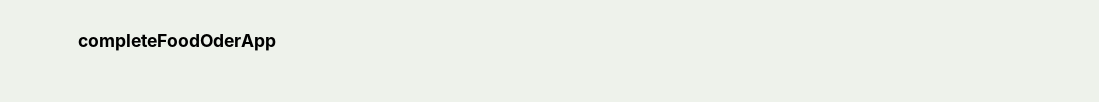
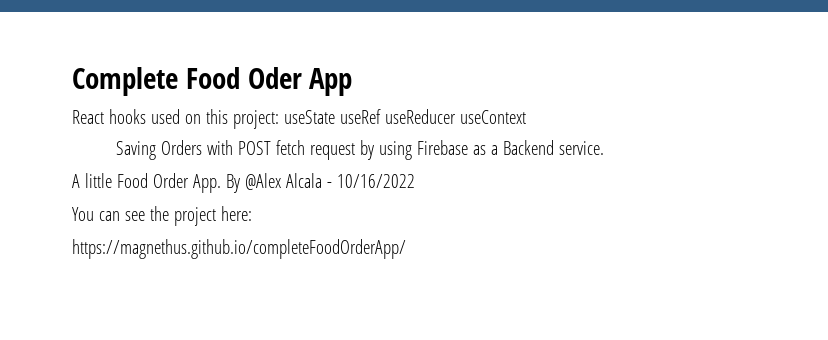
- completeFoodOderApp
+ Complete Food Oder App
+ React hooks used on this project: useState useRef useReducer useContext
+ Saving Orders with POST fetch request by using Firebase as a Backend service.
+ A little Food Order App. By @Alex Alcala - 10/16/2022
+ You can see the project here:
+ https://magnethus.github.io/completeFoodOrderApp/

